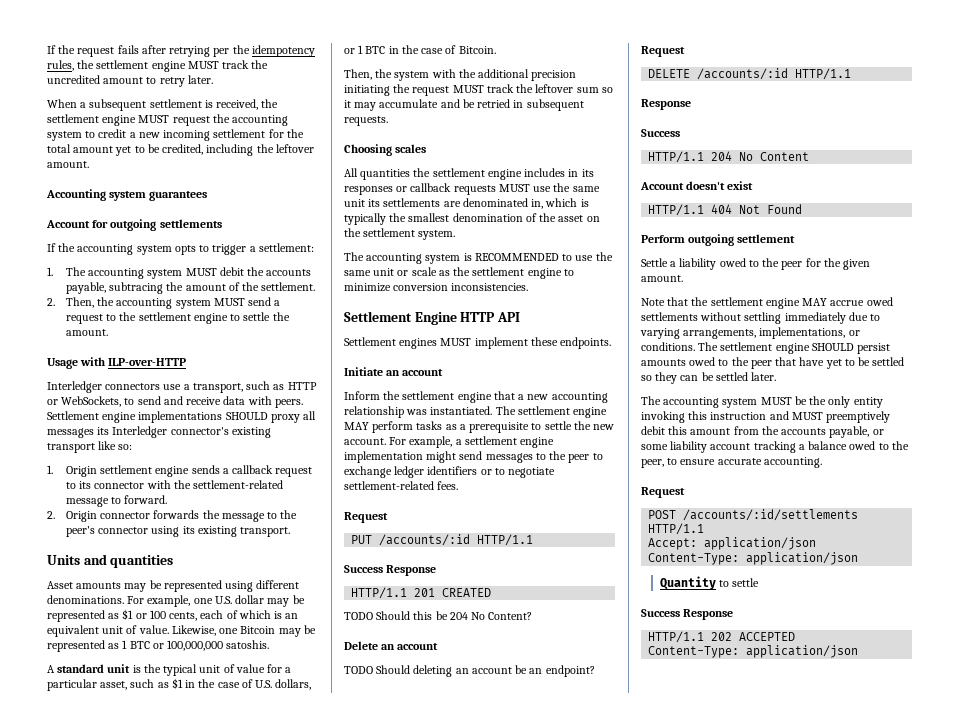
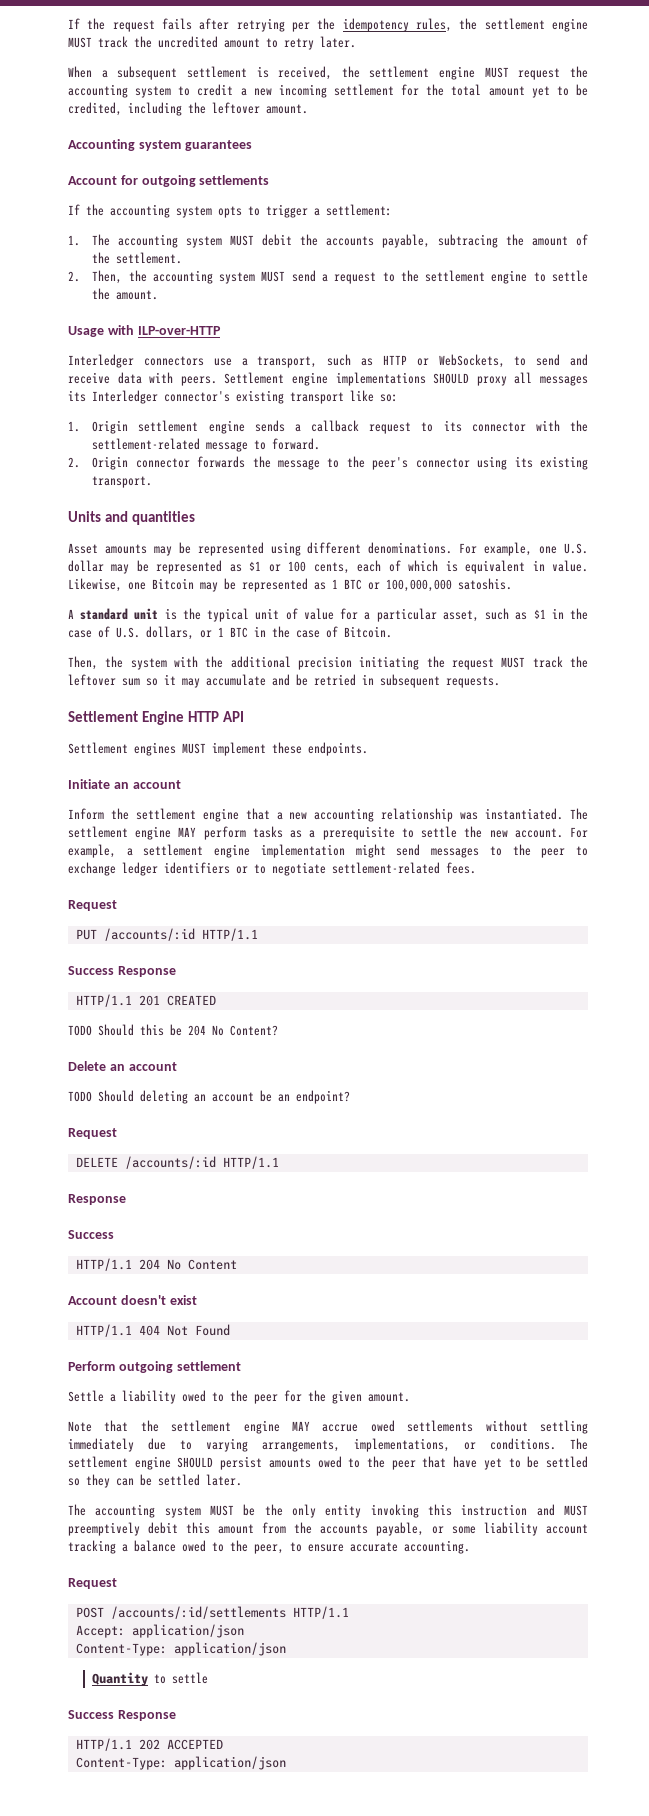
- For example, one U.S. dollar may be represented as $1 or 100 cents, each of which is an equivalent unit of value.
+ For example, one U.S. dollar may be represented as $1 or 100 cents, each of which is equivalent in value.
- Choosing scales
- All quantities the settlement engine includes in its responses or callback requests MUST use the same unit its settlements are denominated in, which is typically the smallest denomination of the asset on the settlement system.
- The accounting system is RECOMMENDED to use the same unit or scale as the settlement engine to minimize conversion inconsistencies.

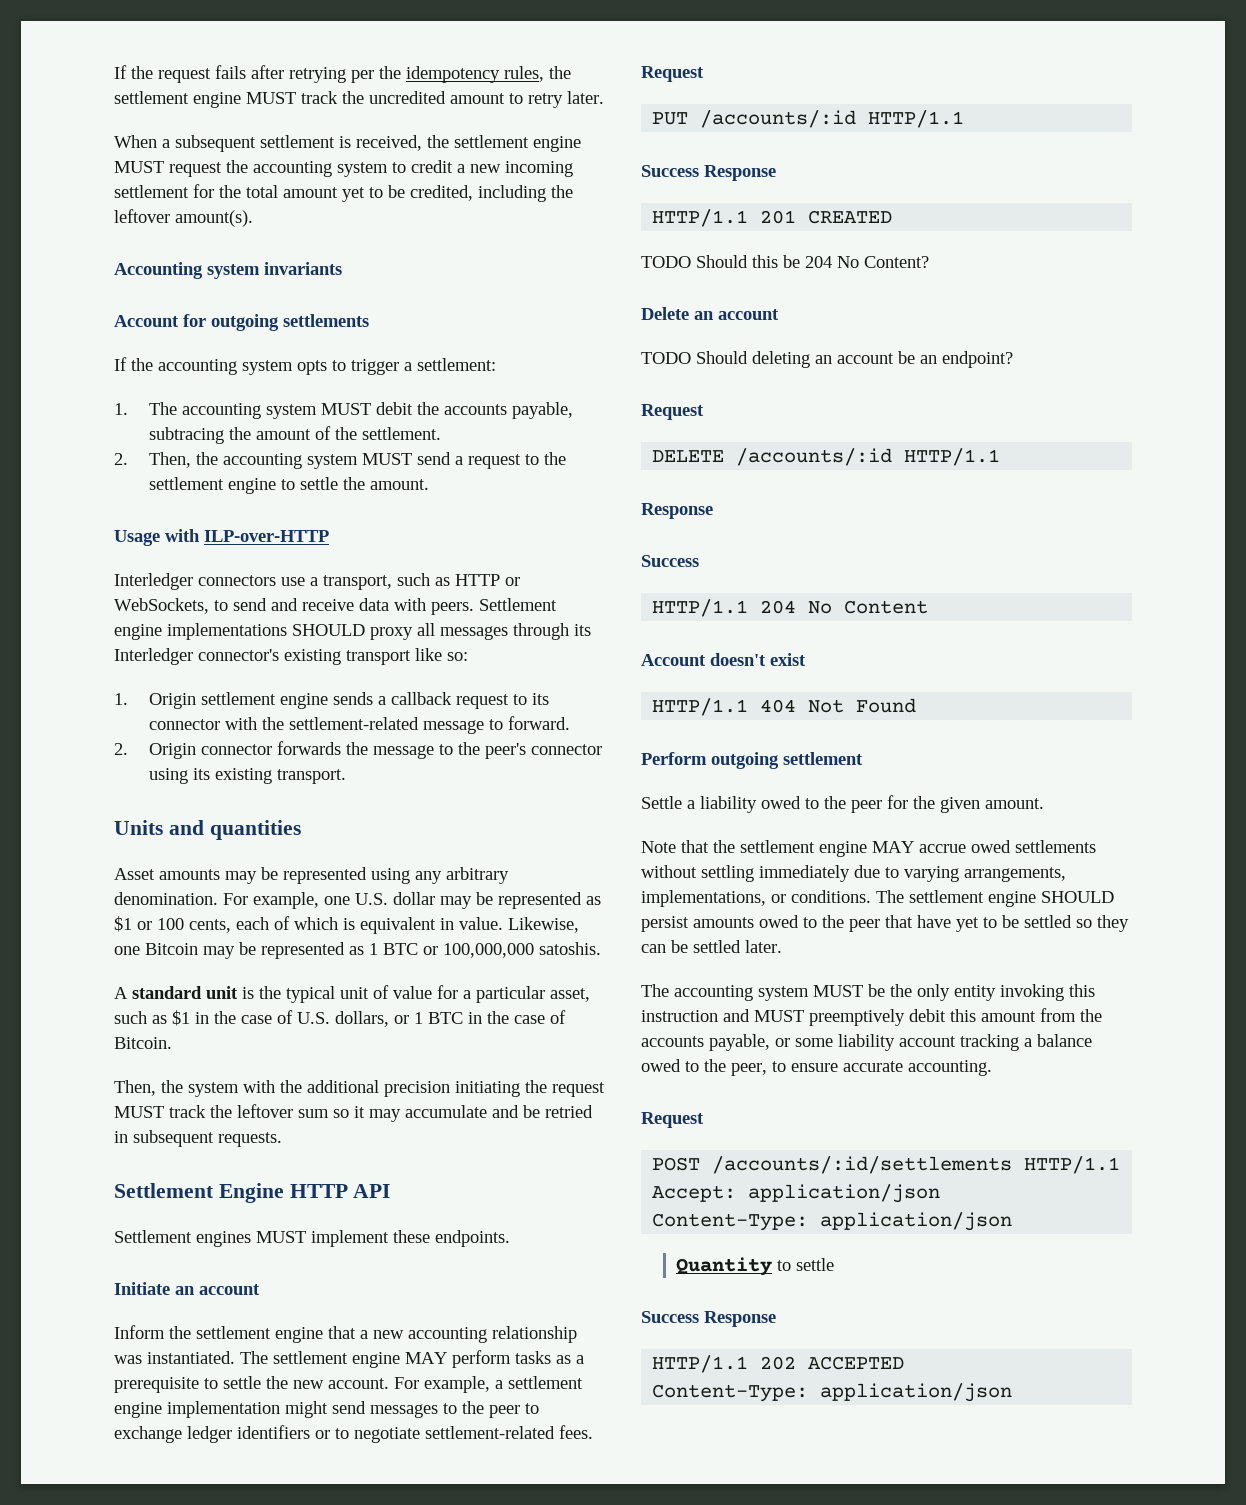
- When a subsequent settlement is received, the settlement engine MUST request the accounting system to credit a new incoming settlement for the total amount yet to be credited, including the leftover amount.
+ When a subsequent settlement is received, the settlement engine MUST request the accounting system to credit a new incoming settlement for the total amount yet to be credited, including the leftover amount(s).
- Accounting system guarantees
+ Accounting system invariants
- Settlement engine implementations SHOULD proxy all messages its Interledger connector's existing transport like so:
+ Settlement engine implementations SHOULD proxy all messages through its Interledger connector's existing transport like so:
- Asset amounts may be represented using different denominations.
+ Asset amounts may be represented using any arbitrary denomination.

